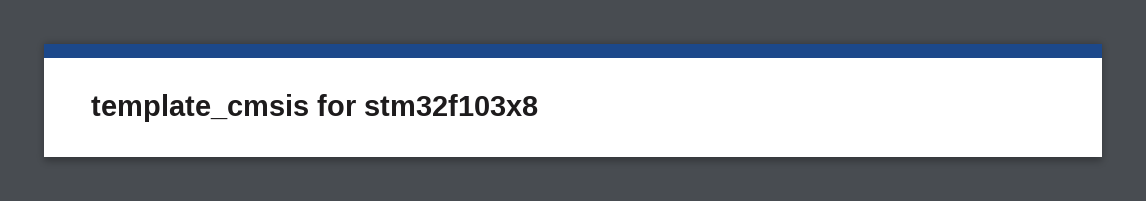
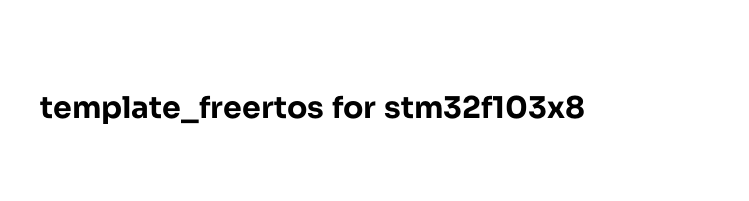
- template_cmsis for stm32f103x8
+ template_freertos for stm32f103x8

